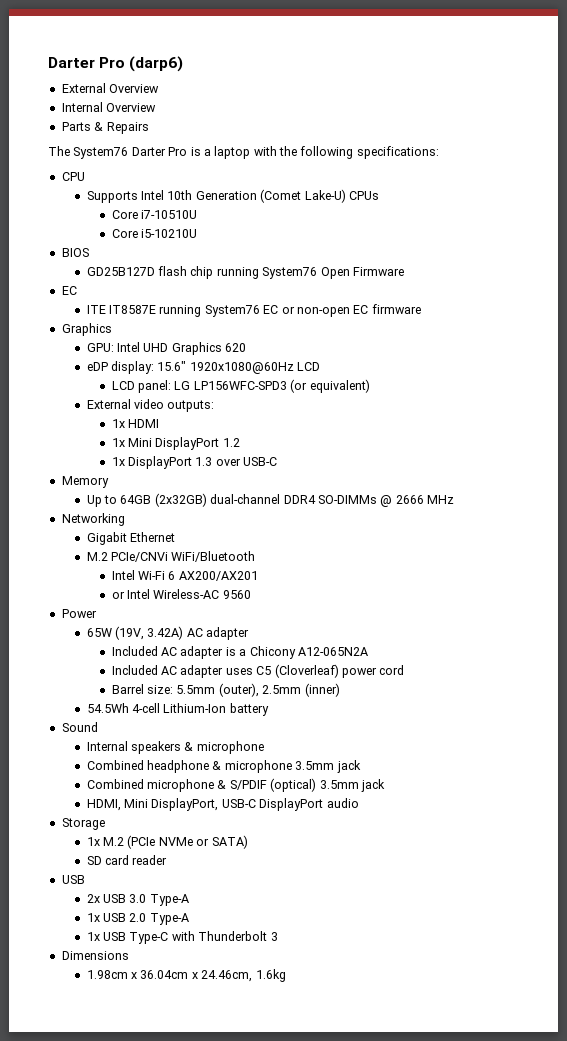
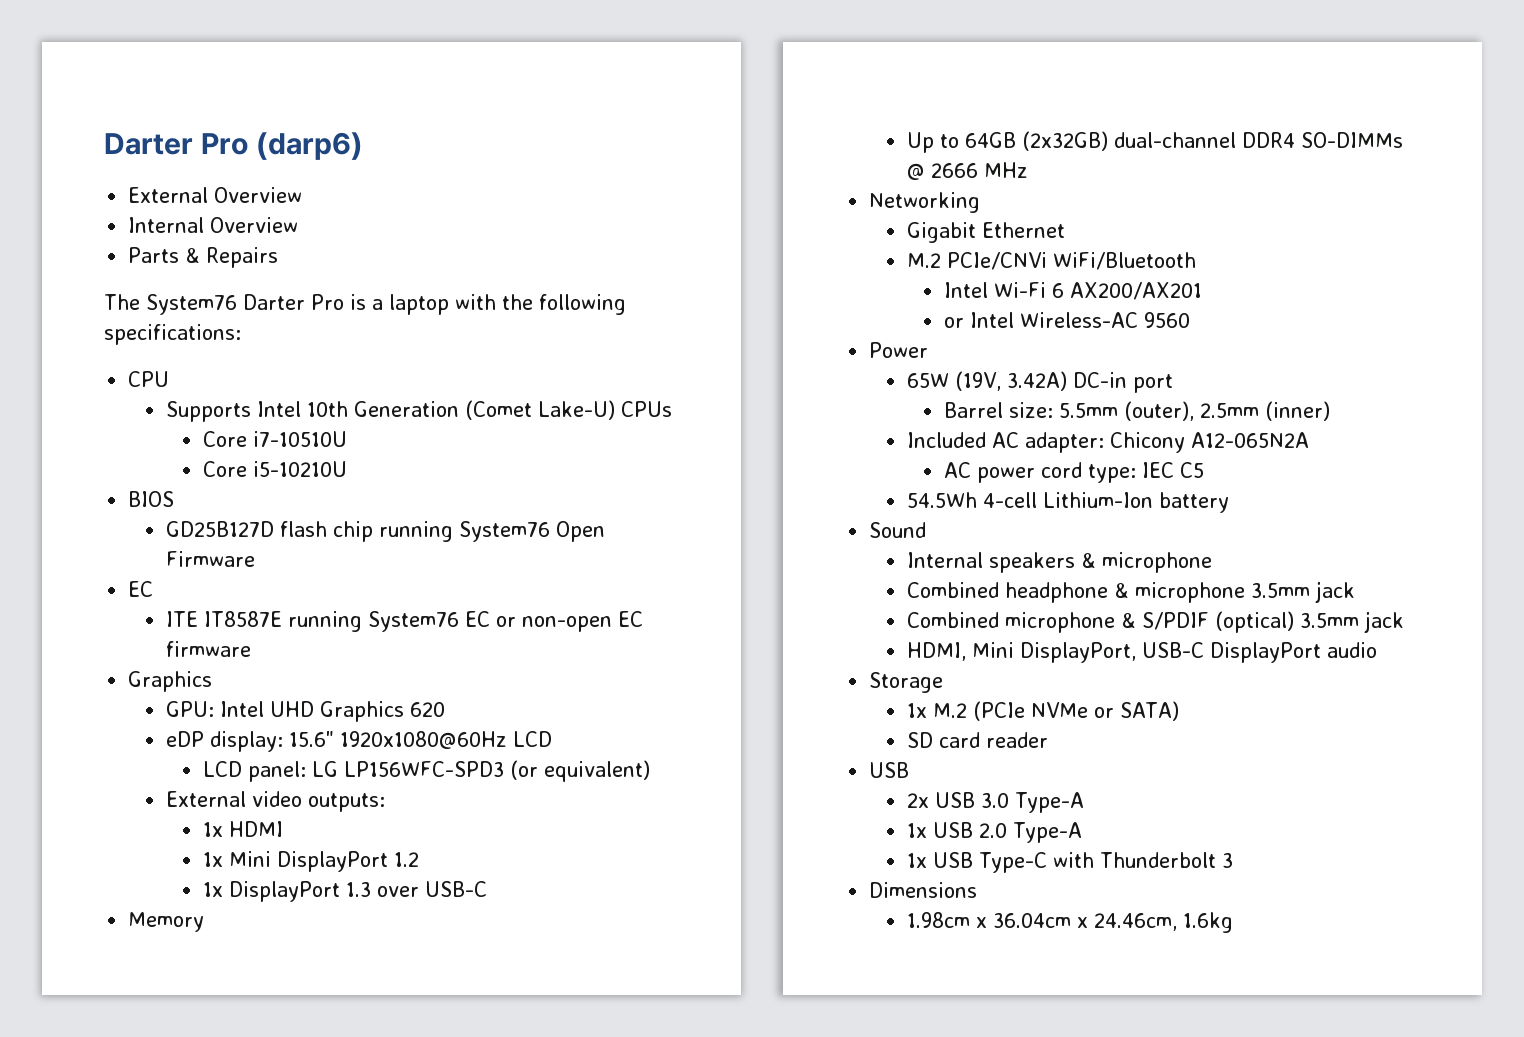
- 65W (19V, 3.42A) AC adapter
- Included AC adapter is a Chicony A12-065N2A
- Included AC adapter uses C5 (Cloverleaf) power cord
+ 65W (19V, 3.42A) DC-in port
+ Included AC adapter: Chicony A12-065N2A
+ AC power cord type: IEC C5

